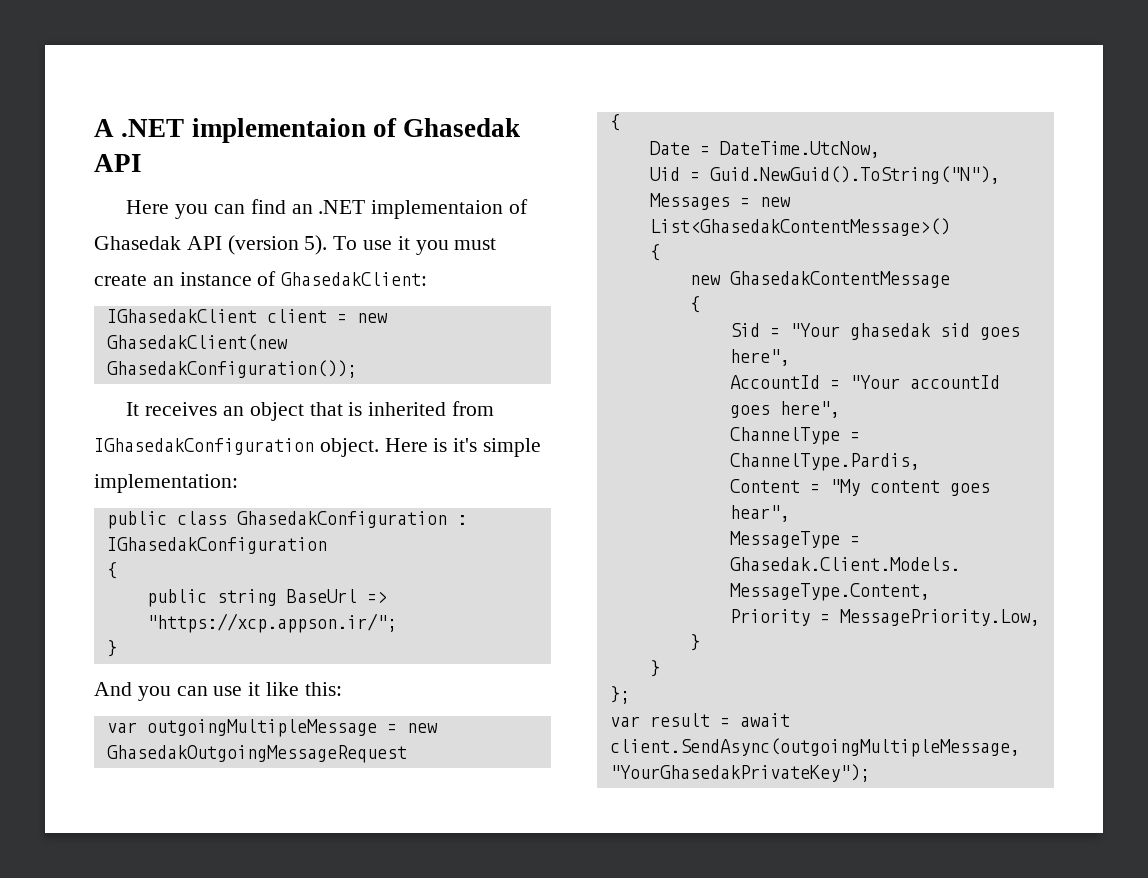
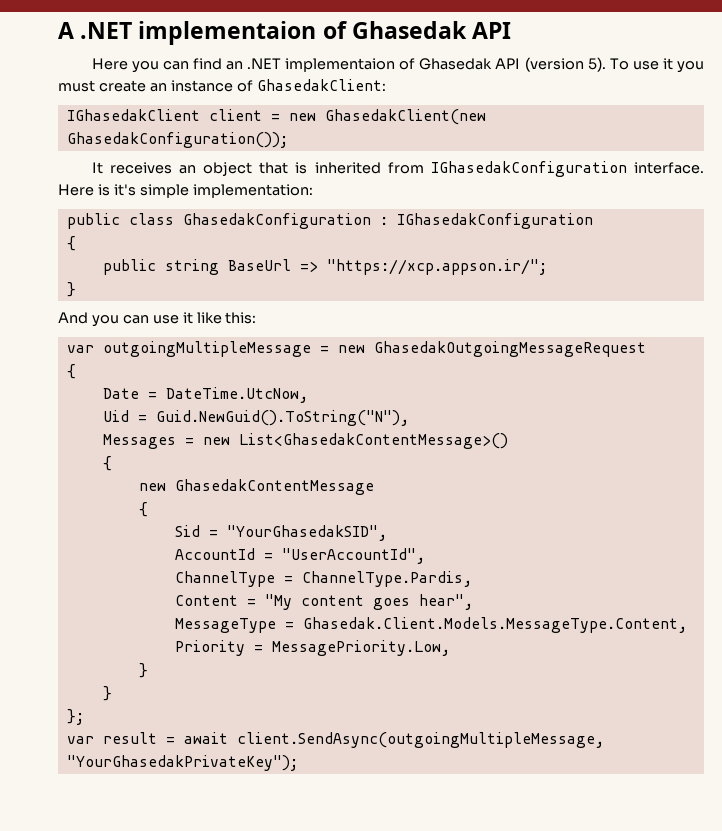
- It receives an object that is inherited from IGhasedakConfiguration object.
+ It receives an object that is inherited from IGhasedakConfiguration interface.
- Sid = "Your ghasedak sid goes here",
- AccountId = "Your accountId goes here",
+ Sid = "YourGhasedakSID",
+ AccountId = "UserAccountId",

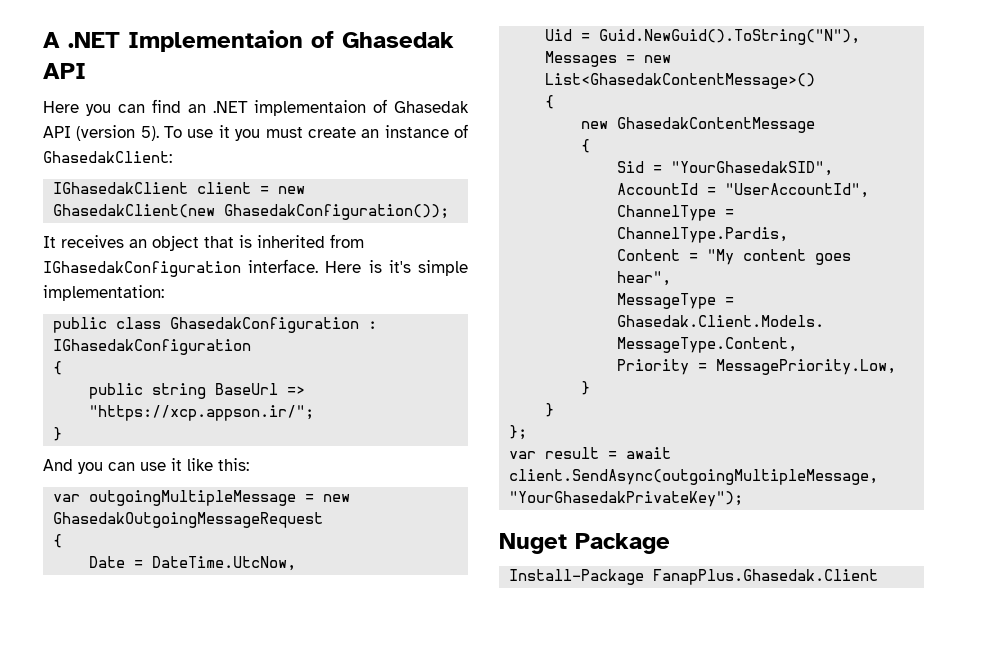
- A .NET implementaion of Ghasedak API
+ A .NET Implementaion of Ghasedak API
+ Nuget Package
+ Install-Package FanapPlus.Ghasedak.Client

